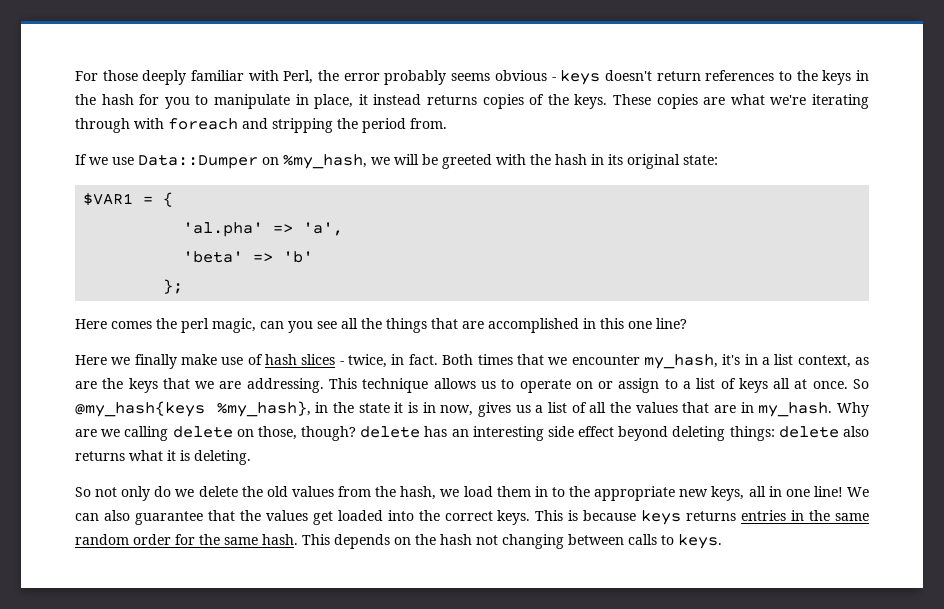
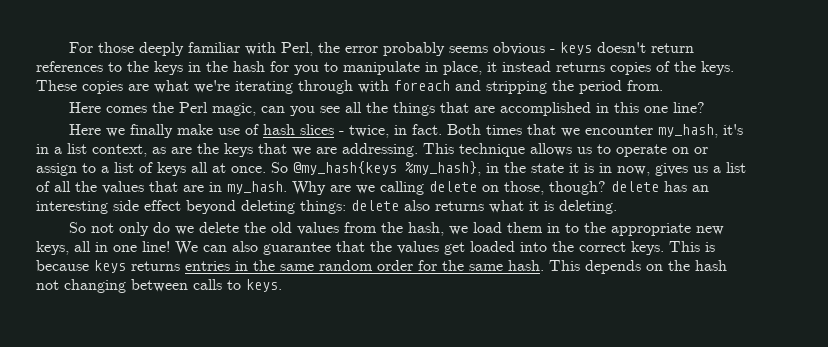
- If we use Data::Dumper on %my_hash, we will be greeted with the hash in its original state:
- $VAR1 = {
- 'al.pha' => 'a',
- 'beta' => 'b'
- };
- Here comes the perl magic, can you see all the things that are accomplished in this one line?
+ Here comes the Perl magic, can you see all the things that are accomplished in this one line?

